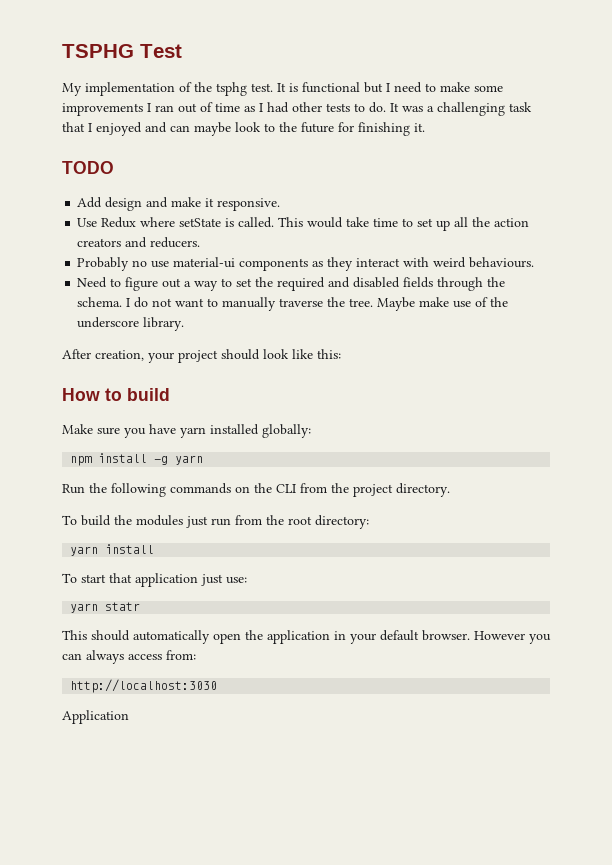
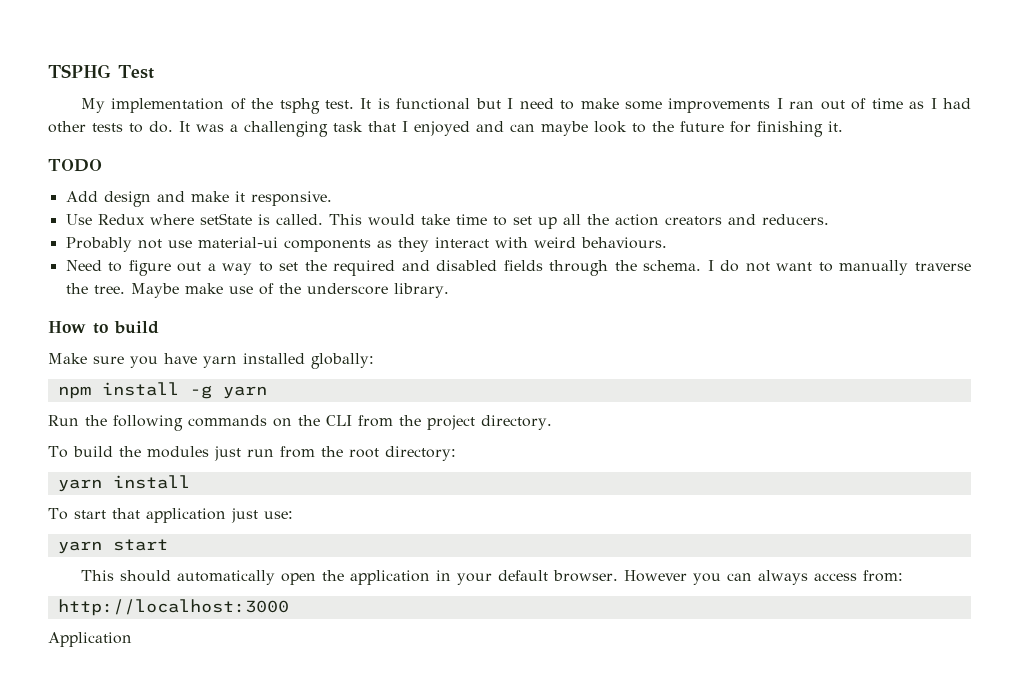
- Probably no use material-ui components as they interact with weird behaviours.
+ Probably not use material-ui components as they interact with weird behaviours.
- After creation, your project should look like this:
- yarn statr
+ yarn start
- http://localhost:3030
+ http://localhost:3000

